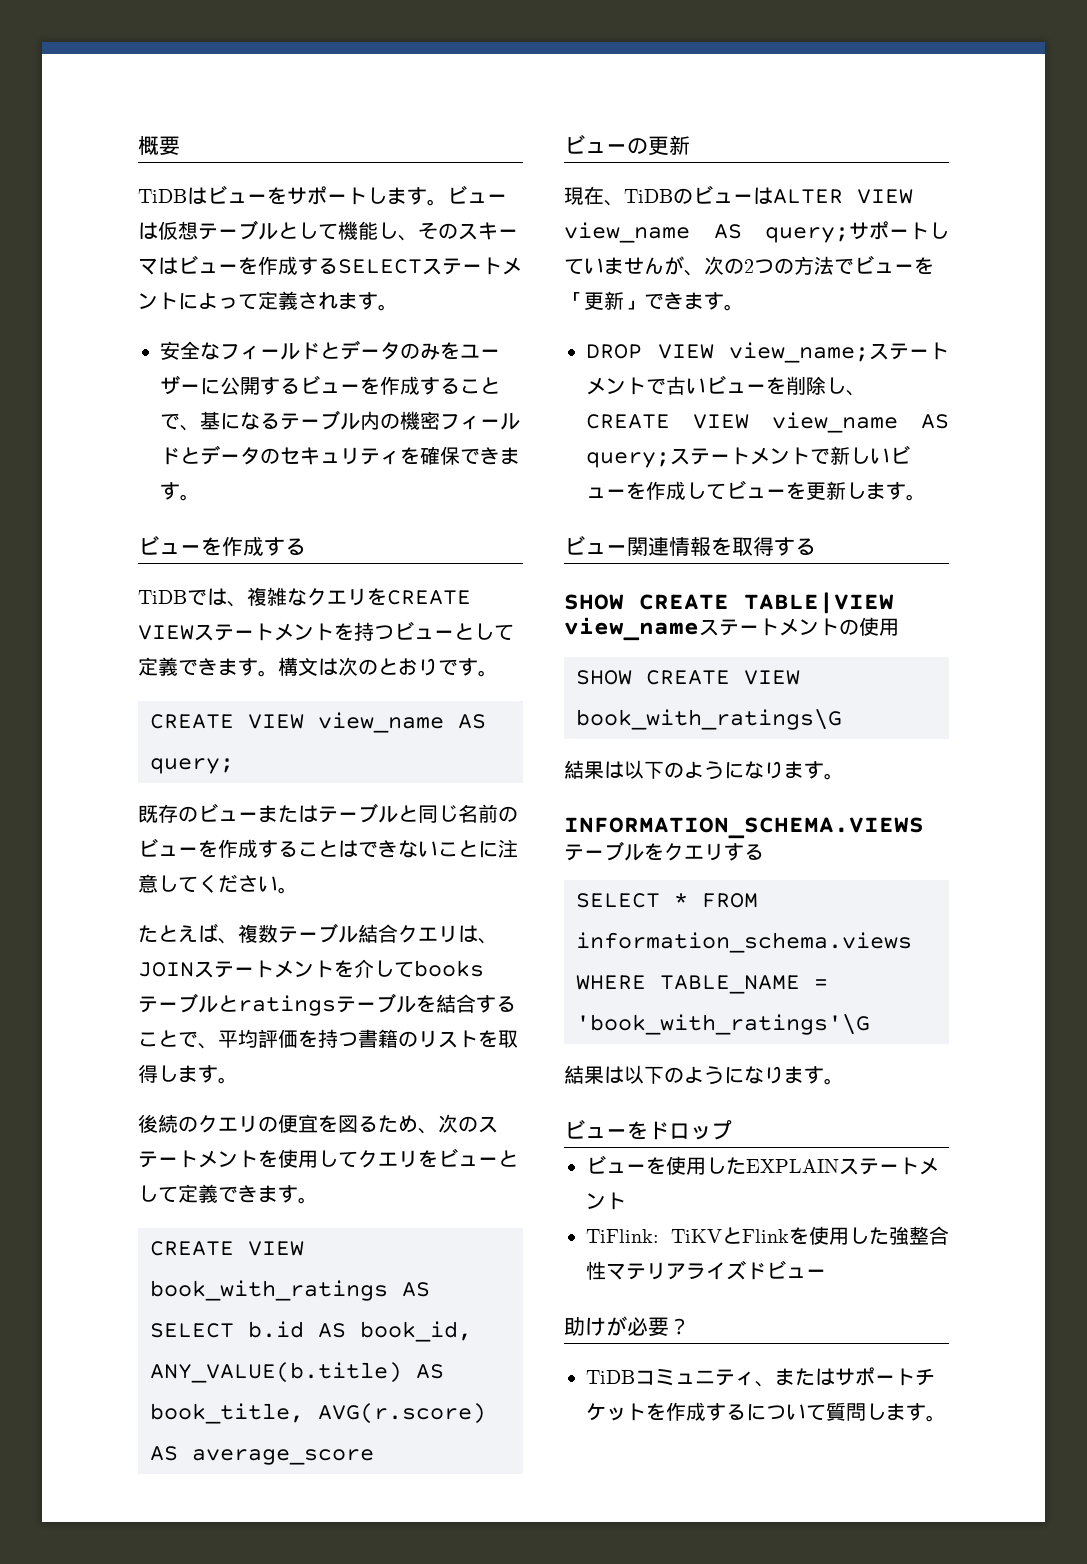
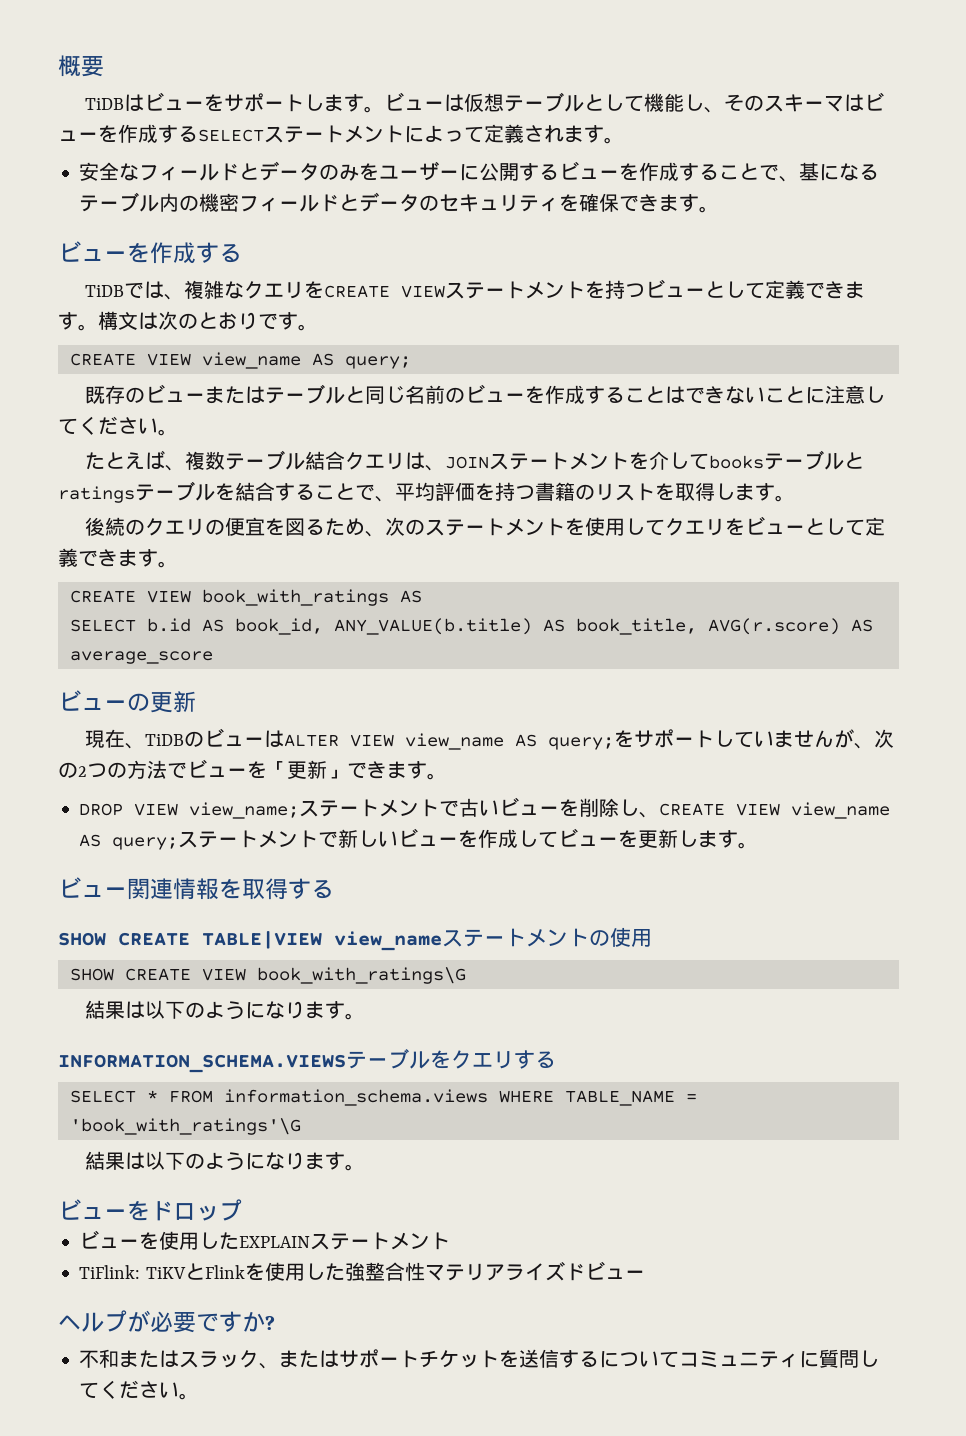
- 現在、TiDBのビューはALTER VIEW view_name AS query;サポートしていませんが、次の2つの方法でビューを「更新」できます。
+ 現在、TiDBのビューはALTER VIEW view_name AS query;をサポートしていませんが、次の2つの方法でビューを「更新」できます。
- 助けが必要？
- TiDBコミュニティ、またはサポートチケットを作成するについて質問します。
+ ヘルプが必要ですか?
+ 不和またはスラック、またはサポートチケットを送信するについてコミュニティに質問してください。

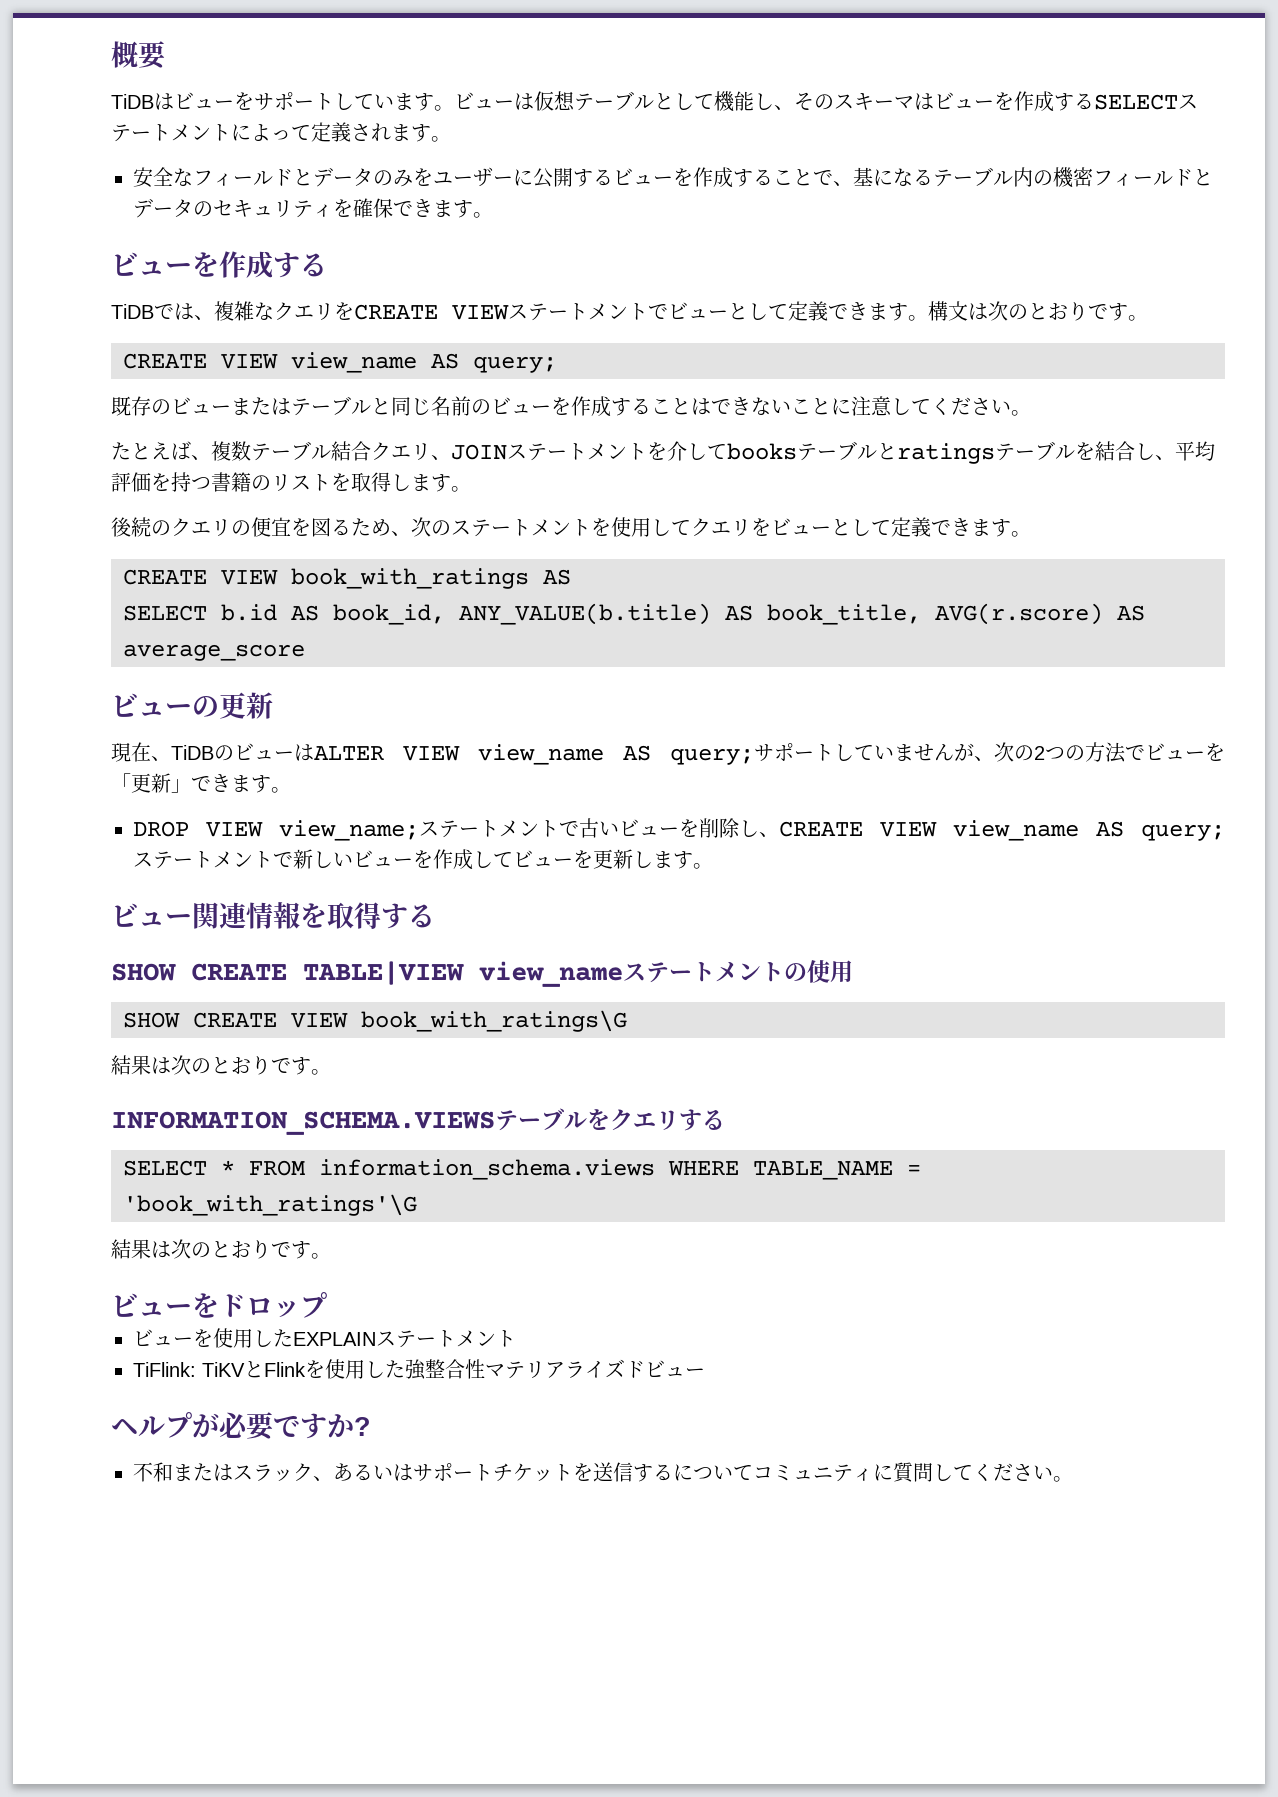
- TiDBはビューをサポートします。
+ TiDBはビューをサポートしています。
- TiDBでは、複雑なクエリをCREATE VIEWステートメントを持つビューとして定義できます。
+ TiDBでは、複雑なクエリをCREATE VIEWステートメントでビューとして定義できます。
- たとえば、複数テーブル結合クエリは、JOINステートメントを介してbooksテーブルとratingsテーブルを結合することで、平均評価を持つ書籍のリストを取得します。
+ たとえば、複数テーブル結合クエリ、JOINステートメントを介してbooksテーブルとratingsテーブルを結合し、平均評価を持つ書籍のリストを取得します。
- 現在、TiDBのビューはALTER VIEW view_name AS query;をサポートしていませんが、次の2つの方法でビューを「更新」できます。
+ 現在、TiDBのビューはALTER VIEW view_name AS query;サポートしていませんが、次の2つの方法でビューを「更新」できます。
  SHOW CREATE VIEW book_with_ratings\G
- 結果は以下のようになります。
+ 結果は次のとおりです。
  SELECT * FROM information_schema.views WHERE TABLE_NAME = 'book_with_ratings'\G
- 結果は以下のようになります。
+ 結果は次のとおりです。
- 不和またはスラック、またはサポートチケットを送信するについてコミュニティに質問してください。
+ 不和またはスラック、あるいはサポートチケットを送信するについてコミュニティに質問してください。

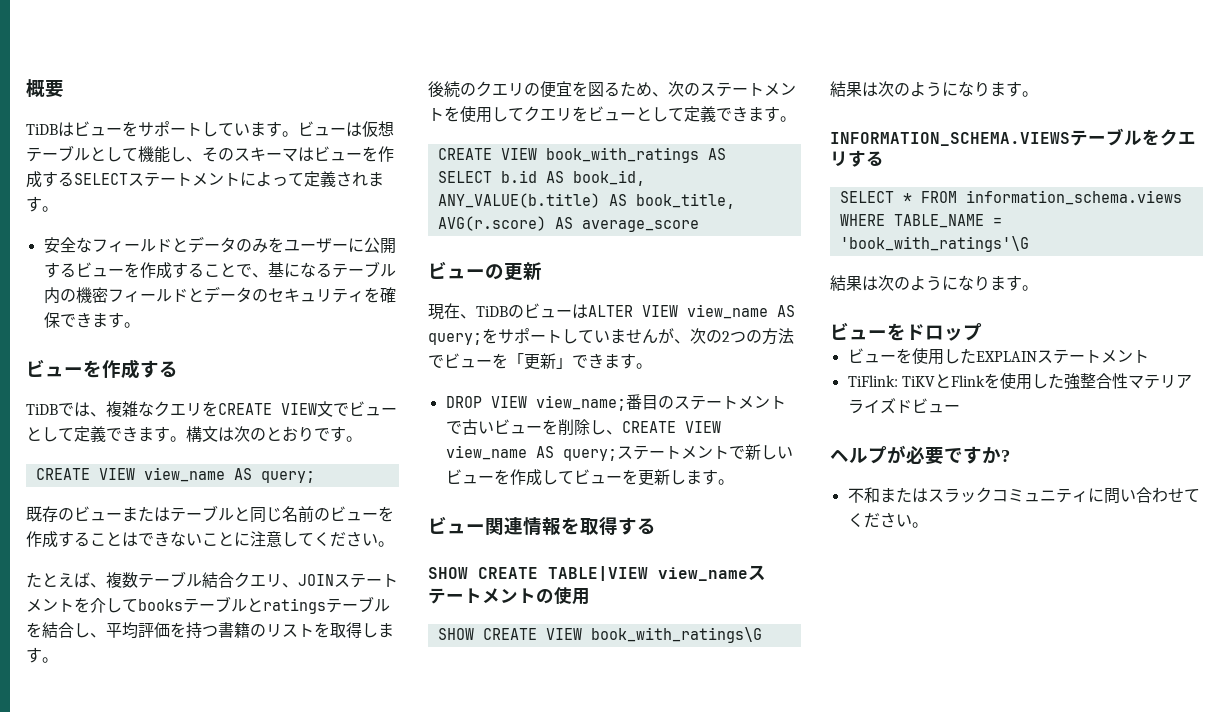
- TiDBでは、複雑なクエリをCREATE VIEWステートメントでビューとして定義できます。
+ TiDBでは、複雑なクエリをCREATE VIEW文でビューとして定義できます。
- 現在、TiDBのビューはALTER VIEW view_name AS query;サポートしていませんが、次の2つの方法でビューを「更新」できます。
+ 現在、TiDBのビューはALTER VIEW view_name AS query;をサポートしていませんが、次の2つの方法でビューを「更新」できます。
- DROP VIEW view_name;ステートメントで古いビューを削除し、CREATE VIEW view_name AS query;ステートメントで新しいビューを作成してビューを更新します。
+ DROP VIEW view_name;番目のステートメントで古いビューを削除し、CREATE VIEW view_name AS query;ステートメントで新しいビューを作成してビューを更新します。
  SHOW CREATE VIEW book_with_ratings\G
- 結果は次のとおりです。
+ 結果は次のようになります。
  SELECT * FROM information_schema.views WHERE TABLE_NAME = 'book_with_ratings'\G
- 結果は次のとおりです。
+ 結果は次のようになります。
- 不和またはスラック、あるいはサポートチケットを送信するについてコミュニティに質問してください。
+ 不和またはスラックコミュニティに問い合わせてください。

